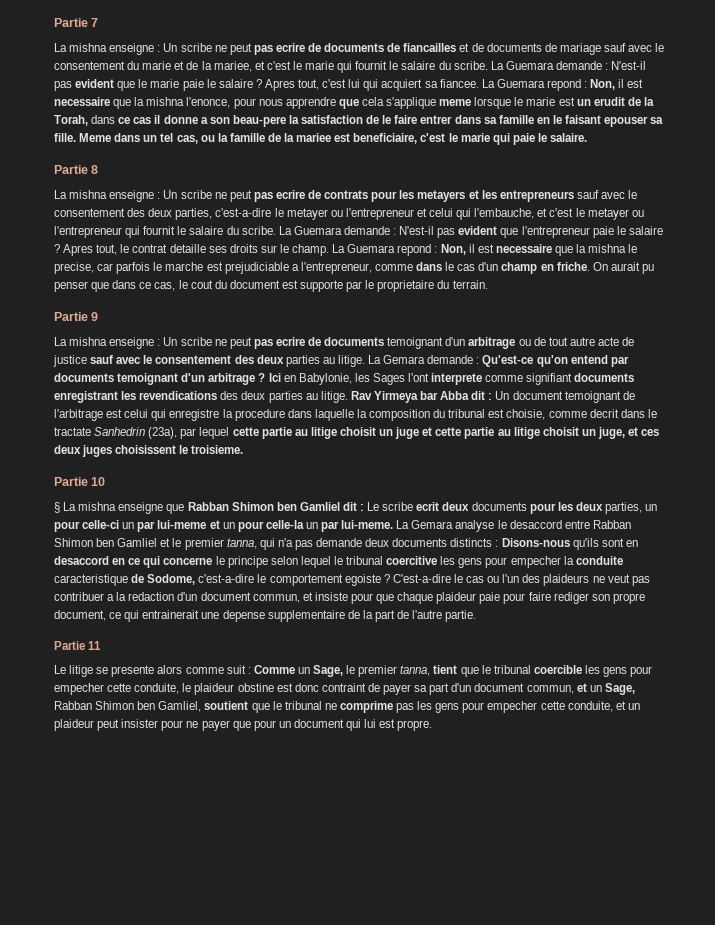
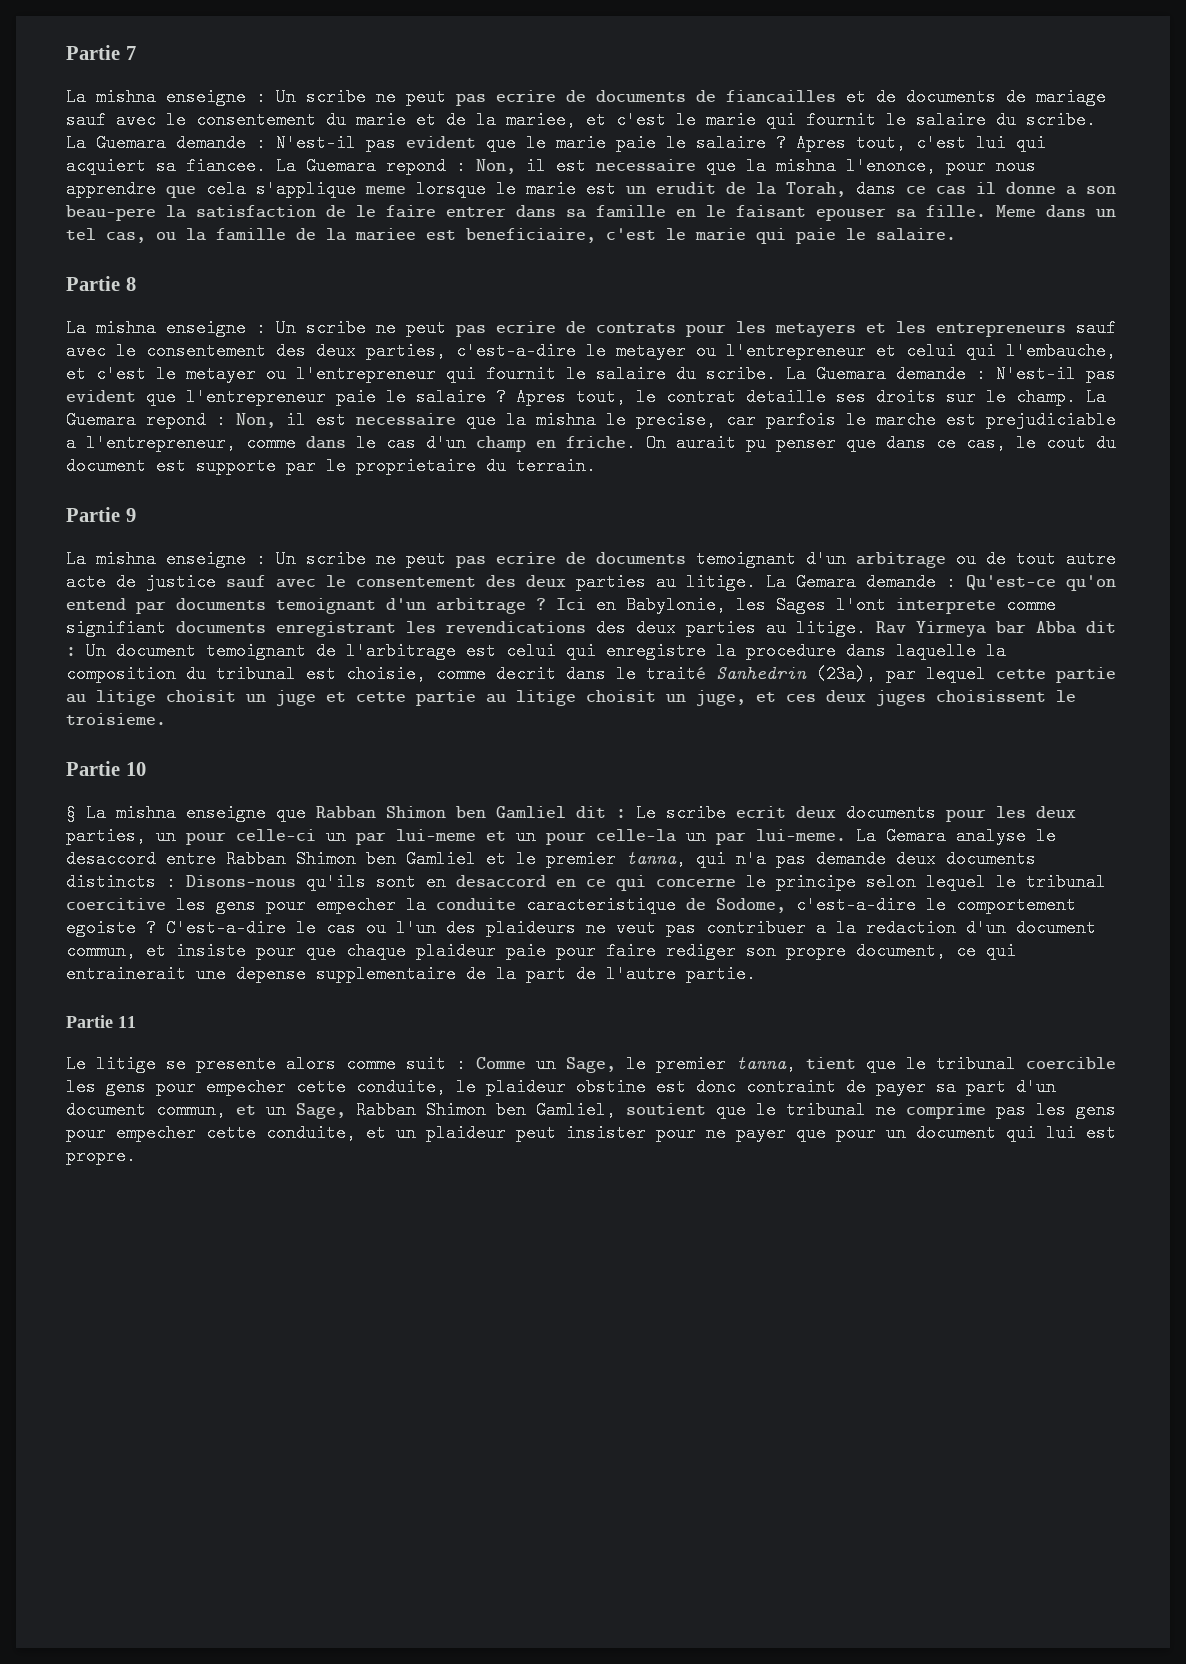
- Rav Yirmeya bar Abba dit : Un document temoignant de l'arbitrage est celui qui enregistre la procedure dans laquelle la composition du tribunal est choisie, comme decrit dans le tractate Sanhedrin (23a), par lequel cette partie au litige choisit un juge et cette partie au litige choisit un juge, et ces deux juges choisissent le troisieme.
+ Rav Yirmeya bar Abba dit : Un document temoignant de l'arbitrage est celui qui enregistre la procedure dans laquelle la composition du tribunal est choisie, comme decrit dans le traité Sanhedrin (23a), par lequel cette partie au litige choisit un juge et cette partie au litige choisit un juge, et ces deux juges choisissent le troisieme.

